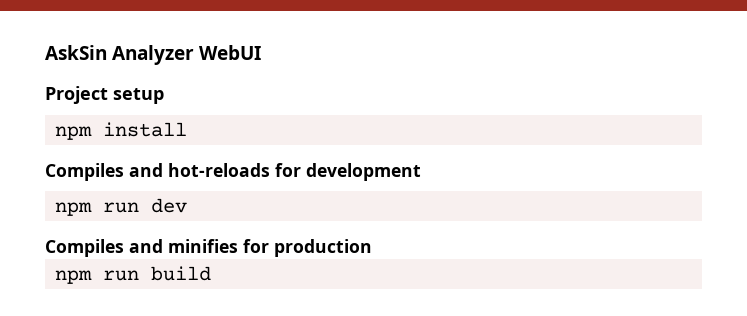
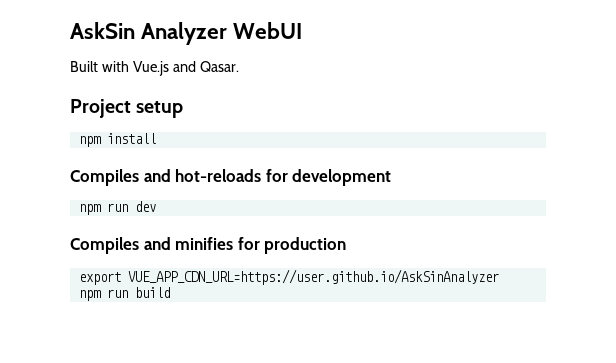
+ Built with Vue.js and Qasar.
+ export VUE_APP_CDN_URL=https://user.github.io/AskSinAnalyzer

